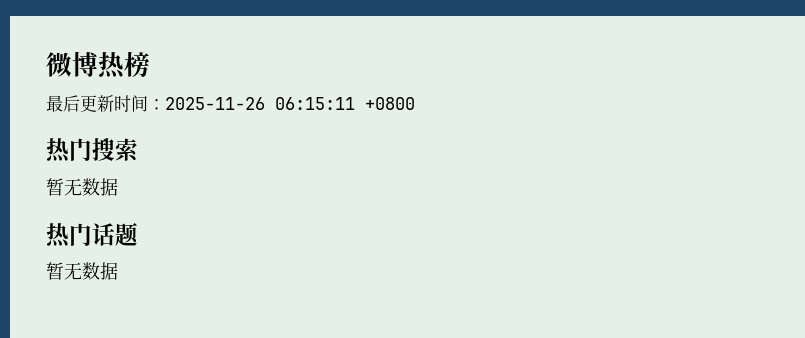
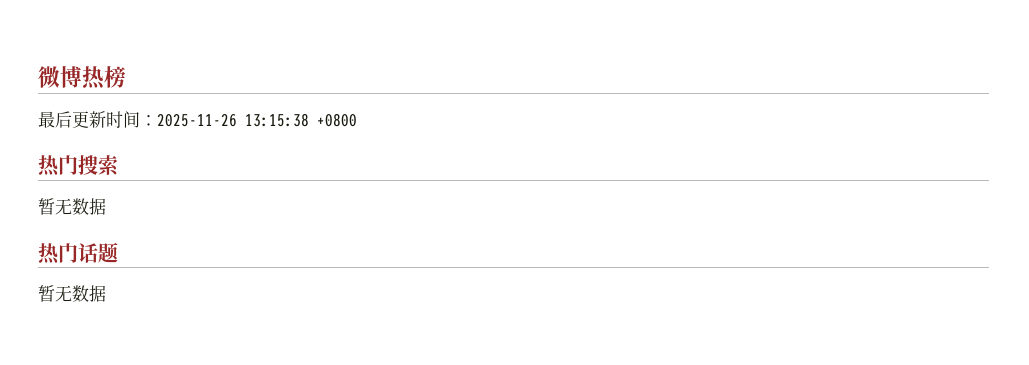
- 最后更新时间：2025-11-26 06:15:11 +0800
+ 最后更新时间：2025-11-26 13:15:38 +0800

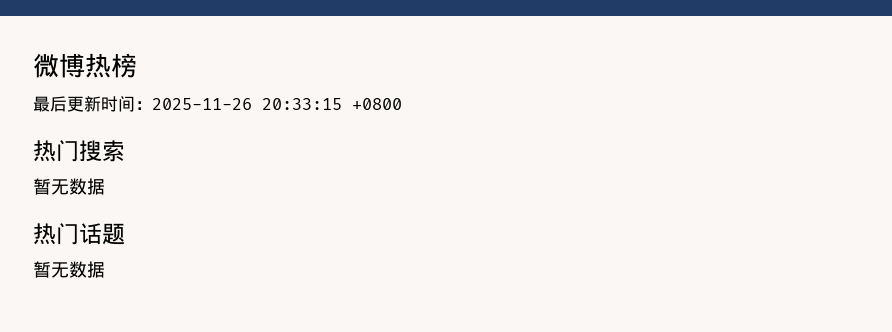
- 最后更新时间：2025-11-26 13:15:38 +0800
+ 最后更新时间：2025-11-26 20:33:15 +0800

